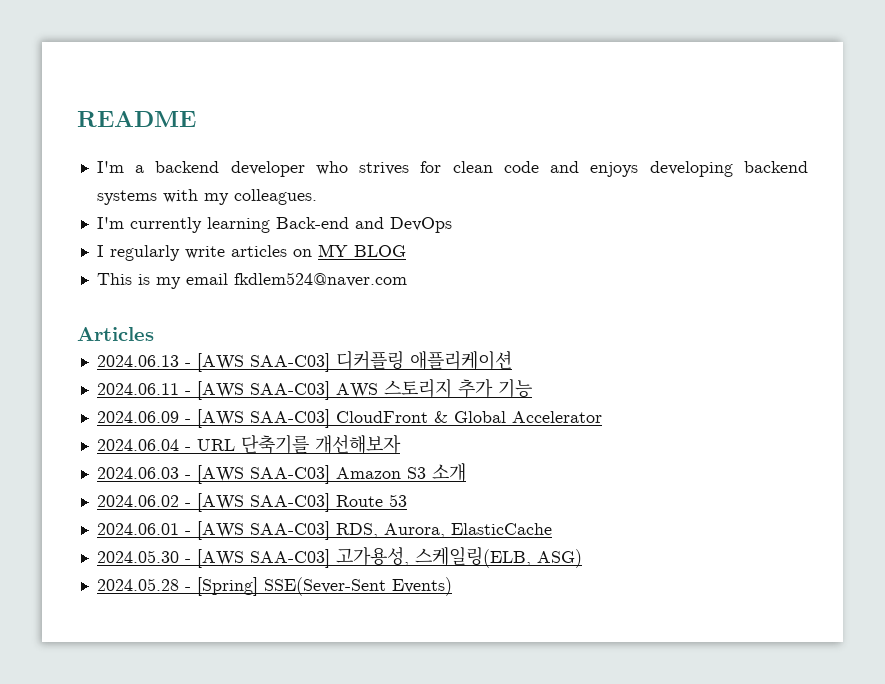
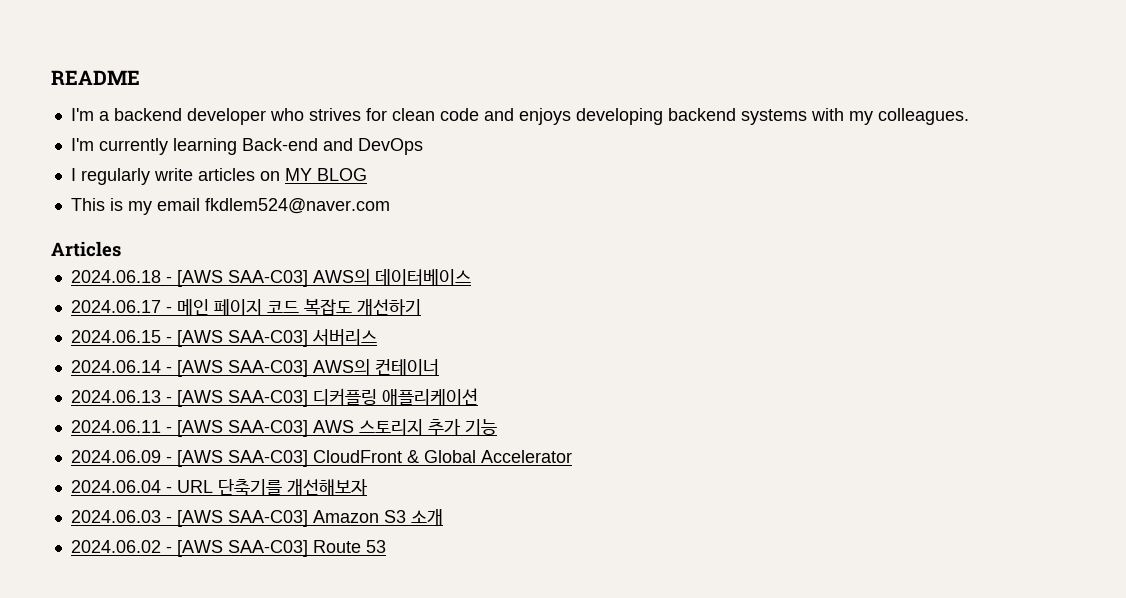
+ 2024.06.18 - [AWS SAA-C03] AWS의 데이터베이스
+ 2024.06.17 - 메인 페이지 코드 복잡도 개선하기
+ 2024.06.15 - [AWS SAA-C03] 서버리스
+ 2024.06.14 - [AWS SAA-C03] AWS의 컨테이너
- 2024.06.01 - [AWS SAA-C03] RDS, Aurora, ElasticCache
- 2024.05.30 - [AWS SAA-C03] 고가용성, 스케일링(ELB, ASG)
- 2024.05.28 - [Spring] SSE(Sever-Sent Events)

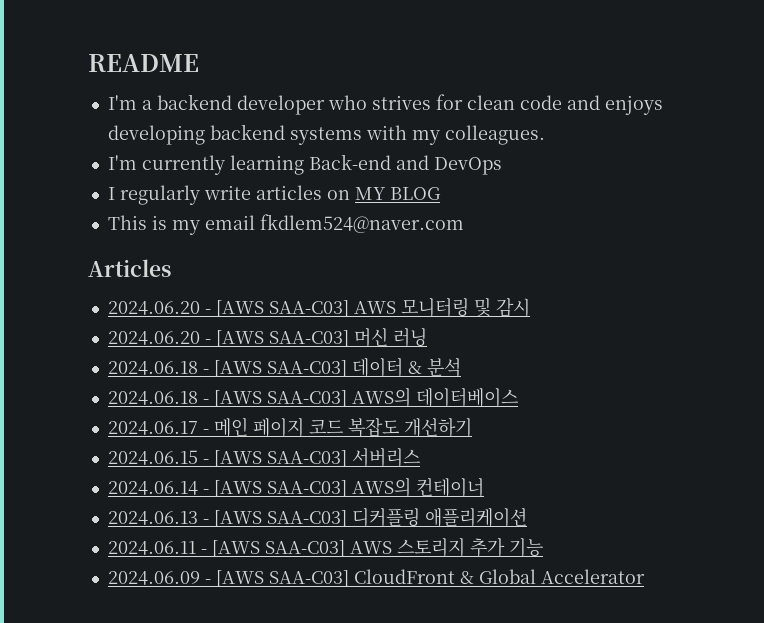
+ 2024.06.20 - [AWS SAA-C03] AWS 모니터링 및 감시
+ 2024.06.20 - [AWS SAA-C03] 머신 러닝
+ 2024.06.18 - [AWS SAA-C03] 데이터 & 분석
- 2024.06.04 - URL 단축기를 개선해보자
- 2024.06.03 - [AWS SAA-C03] Amazon S3 소개
- 2024.06.02 - [AWS SAA-C03] Route 53

